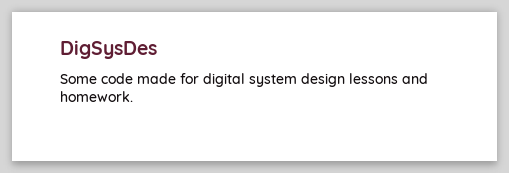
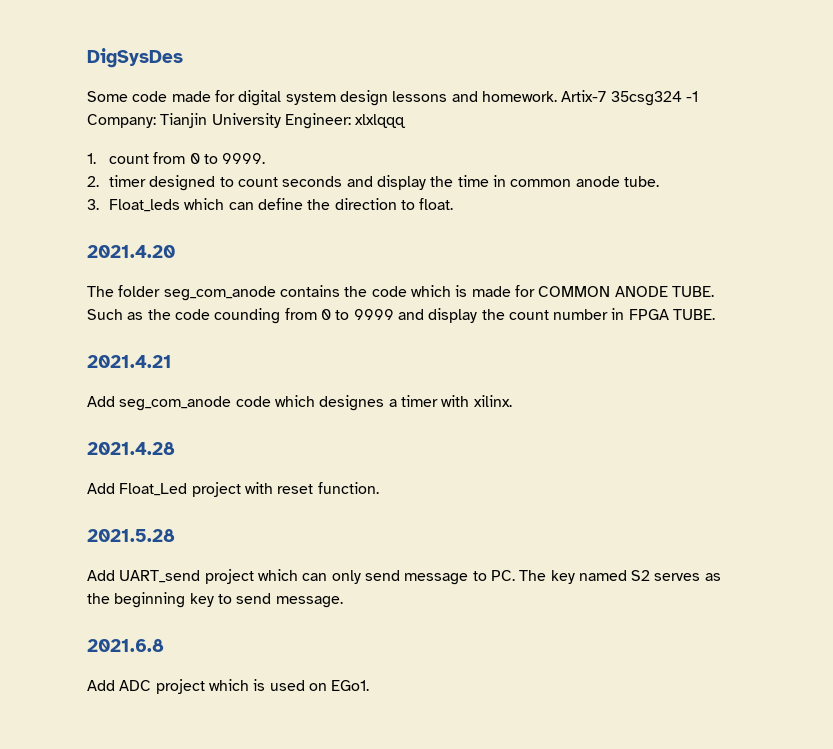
+ Artix-7 35csg324 -1 Company: Tianjin University Engineer: xlxlqqq
+ 1. count from 0 to 9999.
+ 2. timer designed to count seconds and display the time in common anode tube.
+ 3. Float_leds which can define the direction to float.
+ 2021.4.20
+ The folder seg_com_anode contains the code which is made for COMMON ANODE TUBE. Such as the code counding from 0 to 9999 and display the count number in FPGA TUBE.
+ 2021.4.21
+ Add seg_com_anode code which designes a timer with xilinx.
+ 2021.4.28
+ Add Float_Led project with reset function.
+ 2021.5.28
+ Add UART_send project which can only send message to PC. The key named S2 serves as the beginning key to send message.
+ 2021.6.8
+ Add ADC project which is used on EGo1.

